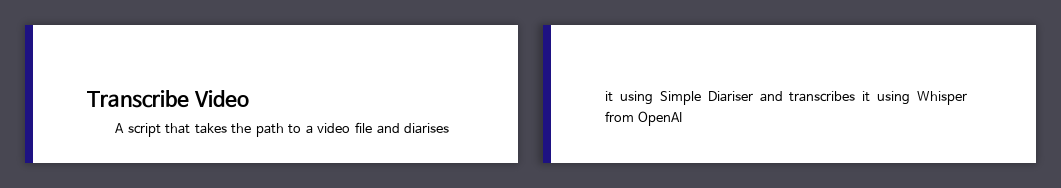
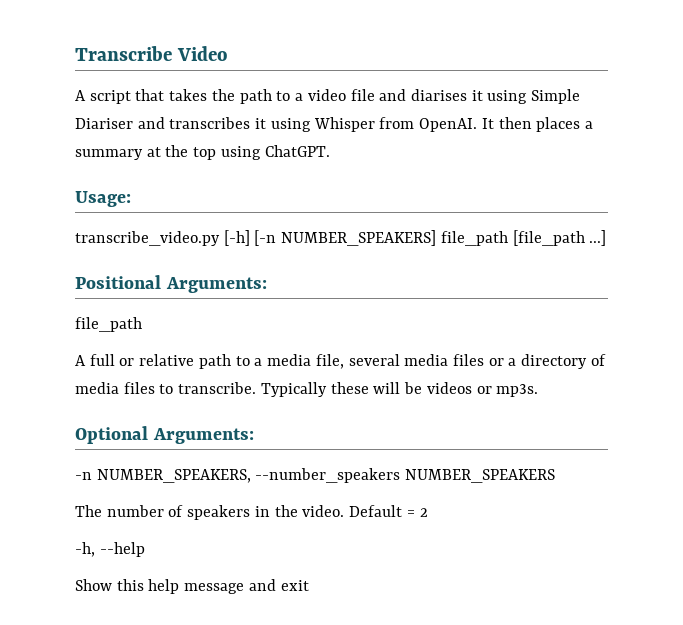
- A script that takes the path to a video file and diarises it using Simple Diariser and transcribes it using Whisper from OpenAI
+ A script that takes the path to a video file and diarises it using Simple Diariser and transcribes it using Whisper from OpenAI. It then places a summary at the top using ChatGPT.
+ Usage:
+ transcribe_video.py [-h] [-n NUMBER_SPEAKERS] file_path [file_path ...]
+ Positional Arguments:
+ file_path
+ A full or relative path to a media file, several media files or a directory of media files to transcribe. Typically these will be videos or mp3s.
+ Optional Arguments:
+ -n NUMBER_SPEAKERS, --number_speakers NUMBER_SPEAKERS
+ The number of speakers in the video. Default = 2
+ -h, --help
+ Show this help message and exit

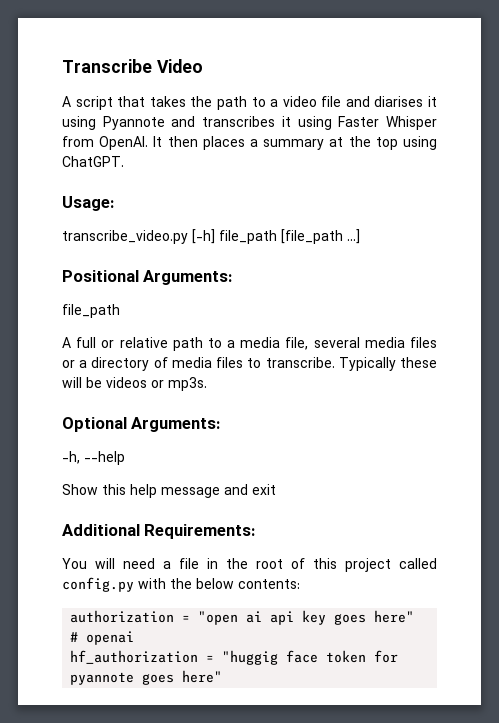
- A script that takes the path to a video file and diarises it using Simple Diariser and transcribes it using Whisper from OpenAI.
+ A script that takes the path to a video file and diarises it using Pyannote and transcribes it using Faster Whisper from OpenAI.
- transcribe_video.py [-h] [-n NUMBER_SPEAKERS] file_path [file_path ...]
+ transcribe_video.py [-h] file_path [file_path ...]
- -n NUMBER_SPEAKERS, --number_speakers NUMBER_SPEAKERS
- The number of speakers in the video. Default = 2
+ Additional Requirements:
+ You will need a file in the root of this project called config.py with the below contents:
+ authorization = "open ai api key goes here" # openai
+ hf_authorization = "huggig face token for pyannote goes here"

